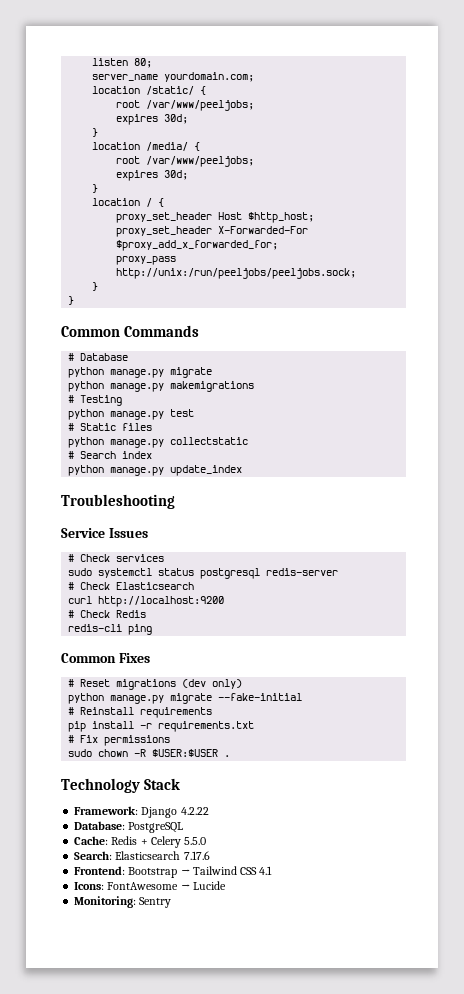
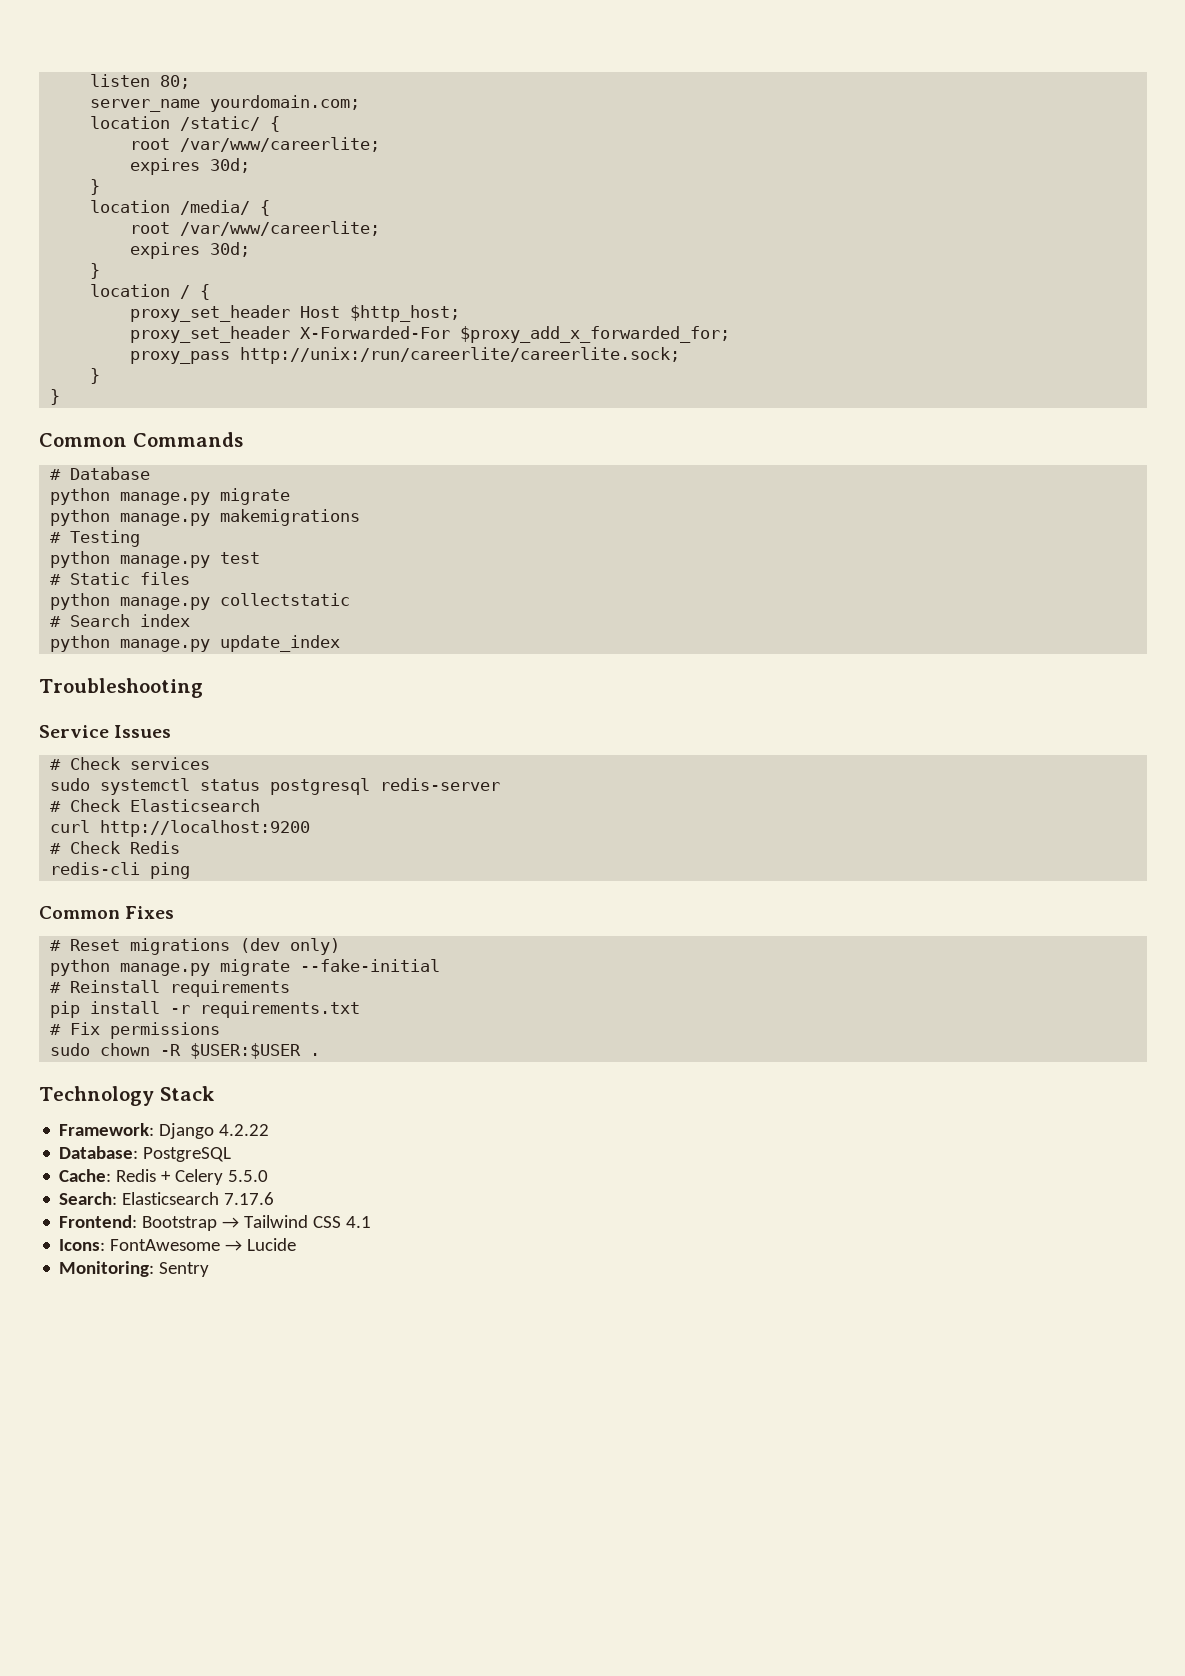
  location /static/ {
- root /var/www/peeljobs;
+ root /var/www/careerlite;
  location /media/ {
- root /var/www/peeljobs;
+ root /var/www/careerlite;
- proxy_pass http://unix:/run/peeljobs/peeljobs.sock;
+ proxy_pass http://unix:/run/careerlite/careerlite.sock;

